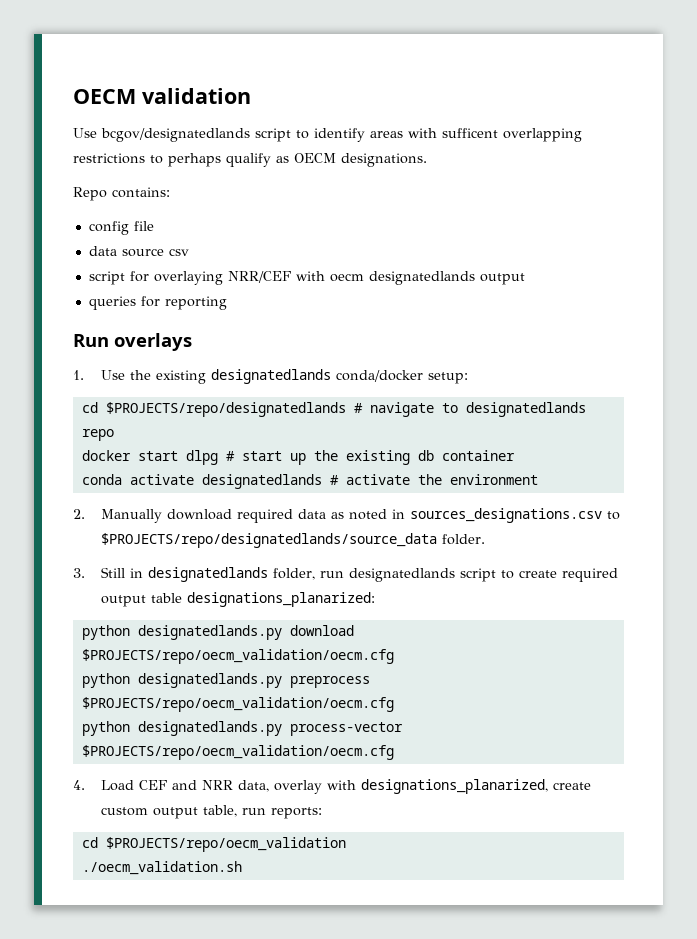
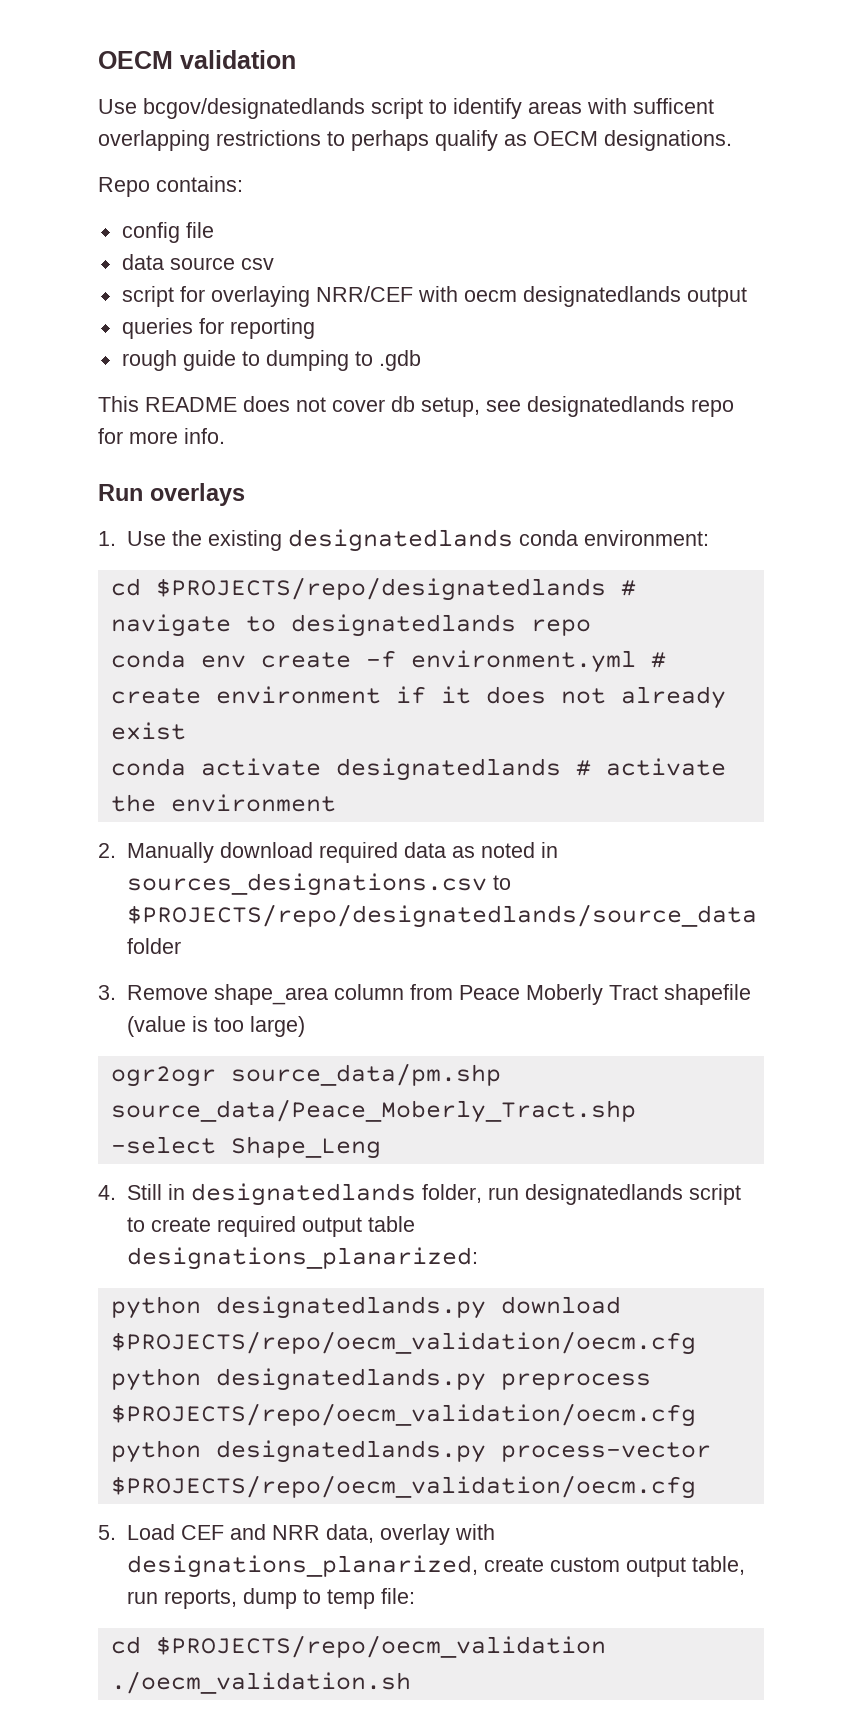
+ rough guide to dumping to .gdb
+ This README does not cover db setup, see designatedlands repo for more info.
- 1. Use the existing designatedlands conda/docker setup:
+ 1. Use the existing designatedlands conda environment:
- docker start dlpg # start up the existing db container
+ conda env create -f environment.yml # create environment if it does not already exist
- 2. Manually download required data as noted in sources_designations.csv to $PROJECTS/repo/designatedlands/source_data folder.
- 3. Still in designatedlands folder, run designatedlands script to create required output table designations_planarized:
+ 2. Manually download required data as noted in sources_designations.csv to $PROJECTS/repo/designatedlands/source_data folder
+ 3. Remove shape_area column from Peace Moberly Tract shapefile (value is too large)
+ ogr2ogr source_data/pm.shp source_data/Peace_Moberly_Tract.shp -select Shape_Leng
+ 4. Still in designatedlands folder, run designatedlands script to create required output table designations_planarized:
- 4. Load CEF and NRR data, overlay with designations_planarized, create custom output table, run reports:
+ 5. Load CEF and NRR data, overlay with designations_planarized, create custom output table, run reports, dump to temp file:

